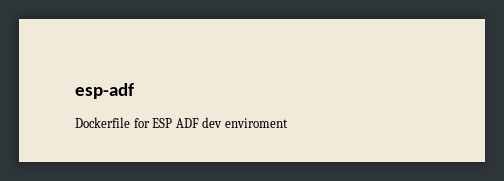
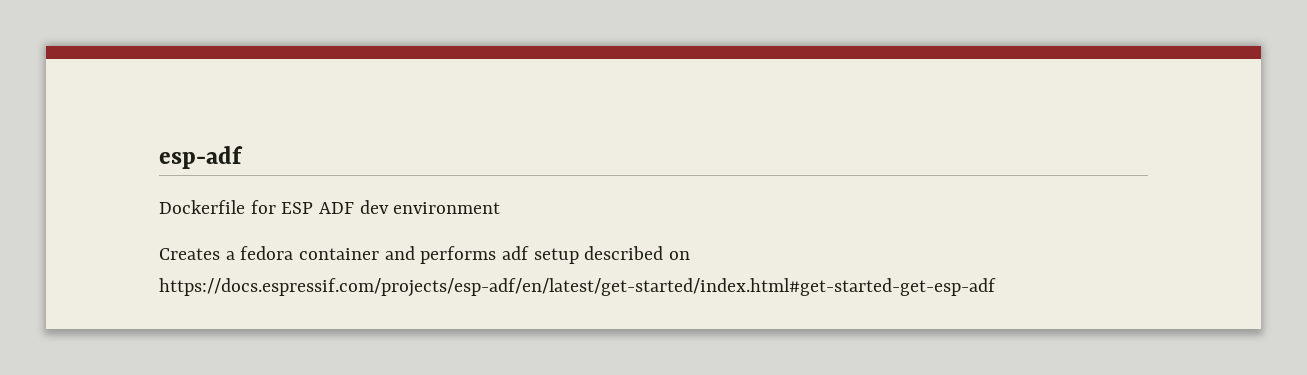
- Dockerfile for ESP ADF dev enviroment
+ Dockerfile for ESP ADF dev environment
+ Creates a fedora container and performs adf setup described on https://docs.espressif.com/projects/esp-adf/en/latest/get-started/index.html#get-started-get-esp-adf

